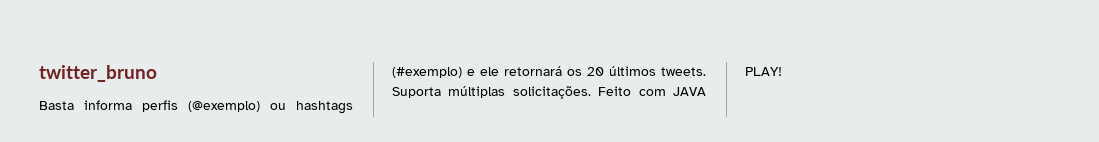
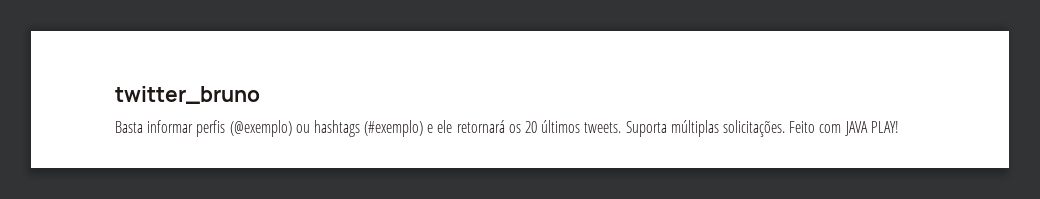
- Basta informa perfis (@exemplo) ou hashtags (#exemplo) e ele retornará os 20 últimos tweets.
+ Basta informar perfis (@exemplo) ou hashtags (#exemplo) e ele retornará os 20 últimos tweets.

